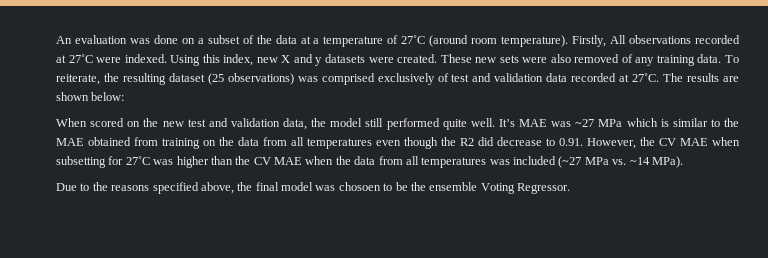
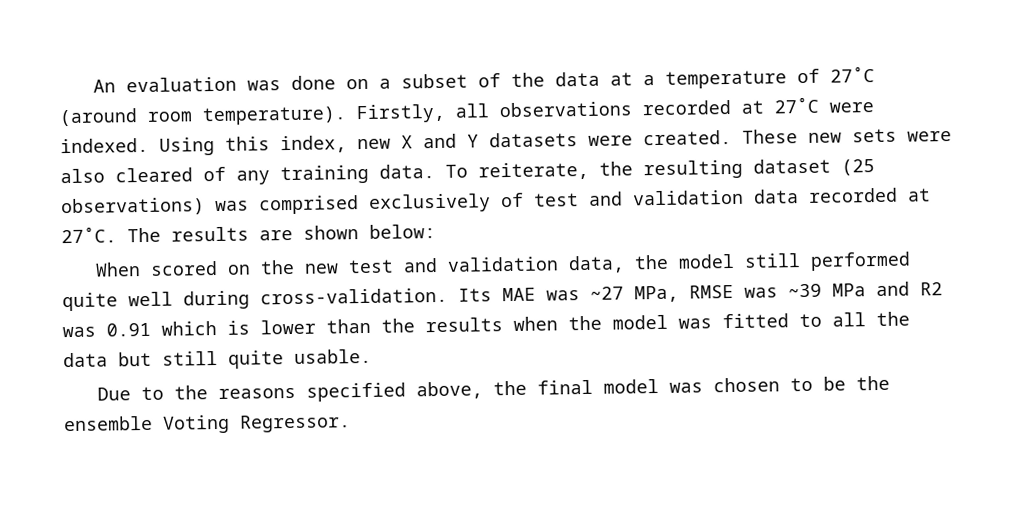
- Firstly, All observations recorded at 27˚C were indexed.
+ Firstly, all observations recorded at 27˚C were indexed.
- Using this index, new X and y datasets were created.
+ Using this index, new X and Y datasets were created.
- These new sets were also removed of any training data.
+ These new sets were also cleared of any training data.
- When scored on the new test and validation data, the model still performed quite well. It’s MAE was ~27 MPa which is similar to the MAE obtained from training on the data from all temperatures even though the R2 did decrease to 0.91. However, the CV MAE when subsetting for 27˚C was higher than the CV MAE when the data from all temperatures was included (~27 MPa vs. ~14 MPa).
+ When scored on the new test and validation data, the model still performed quite well during cross-validation. Its MAE was ~27 MPa, RMSE was ~39 MPa and R2 was 0.91 which is lower than the results when the model was fitted to all the data but still quite usable.
- Due to the reasons specified above, the final model was chosoen to be the ensemble Voting Regressor.
+ Due to the reasons specified above, the final model was chosen to be the ensemble Voting Regressor.

